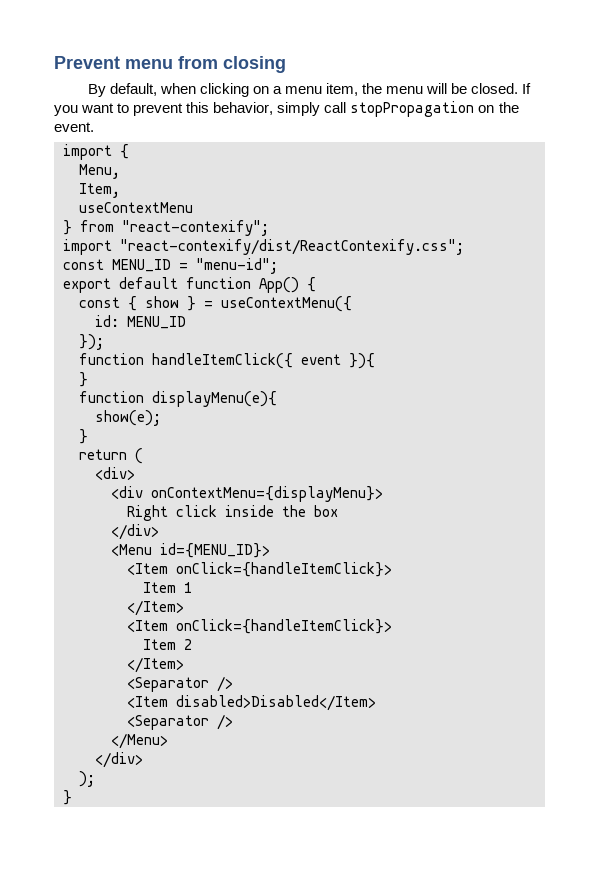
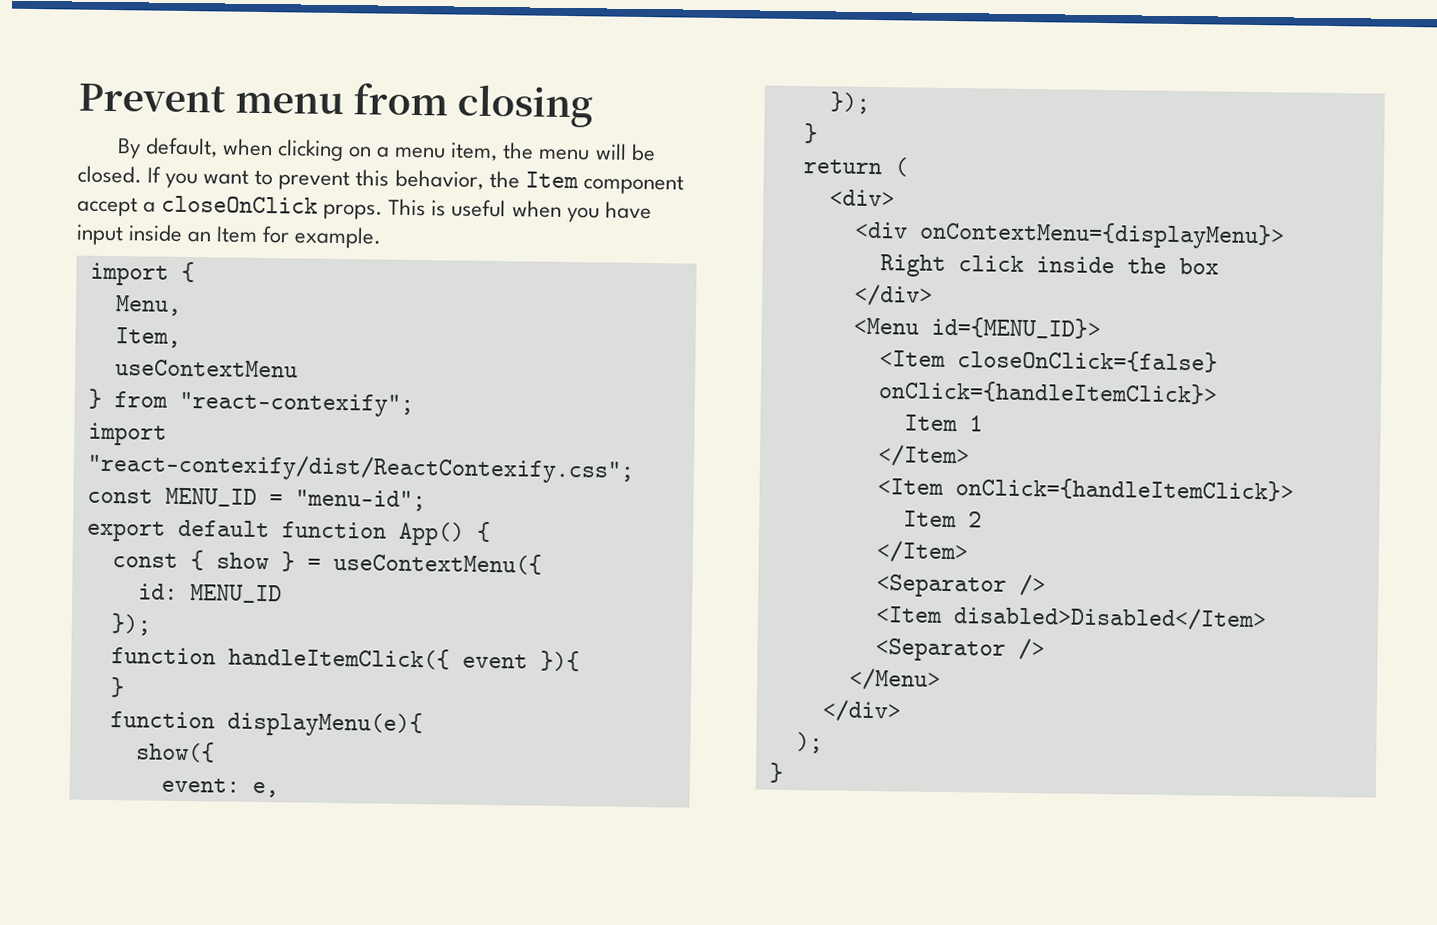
- If you want to prevent this behavior, simply call stopPropagation on the event.
+ If you want to prevent this behavior, the Item component accept a closeOnClick props. This is useful when you have input inside an Item for example.
- show(e);
+ show({
+ event: e,
+ });
  <Menu id={MENU_ID}>
- <Item onClick={handleItemClick}>
+ <Item closeOnClick={false} onClick={handleItemClick}>

